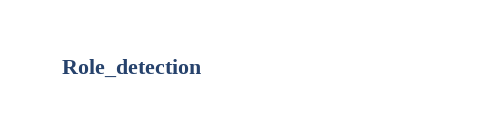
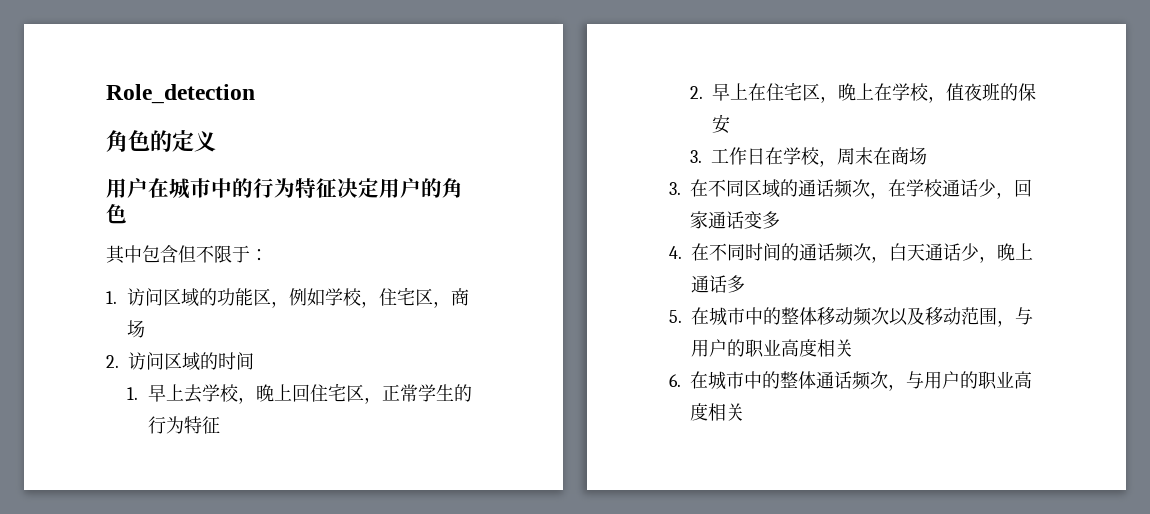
+ 角色的定义
+ 用户在城市中的行为特征决定用户的角色
+ 其中包含但不限于：
+ 1.访问区域的功能区，例如学校，住宅区，商场
+ 2.访问区域的时间
+ 1.早上去学校，晚上回住宅区，正常学生的行为特征
+ 2.早上在住宅区，晚上在学校，值夜班的保安
+ 3.工作日在学校，周末在商场
+ 3.在不同区域的通话频次，在学校通话少，回家通话变多
+ 4.在不同时间的通话频次，白天通话少，晚上通话多
+ 5.在城市中的整体移动频次以及移动范围，与用户的职业高度相关
+ 6.在城市中的整体通话频次，与用户的职业高度相关

